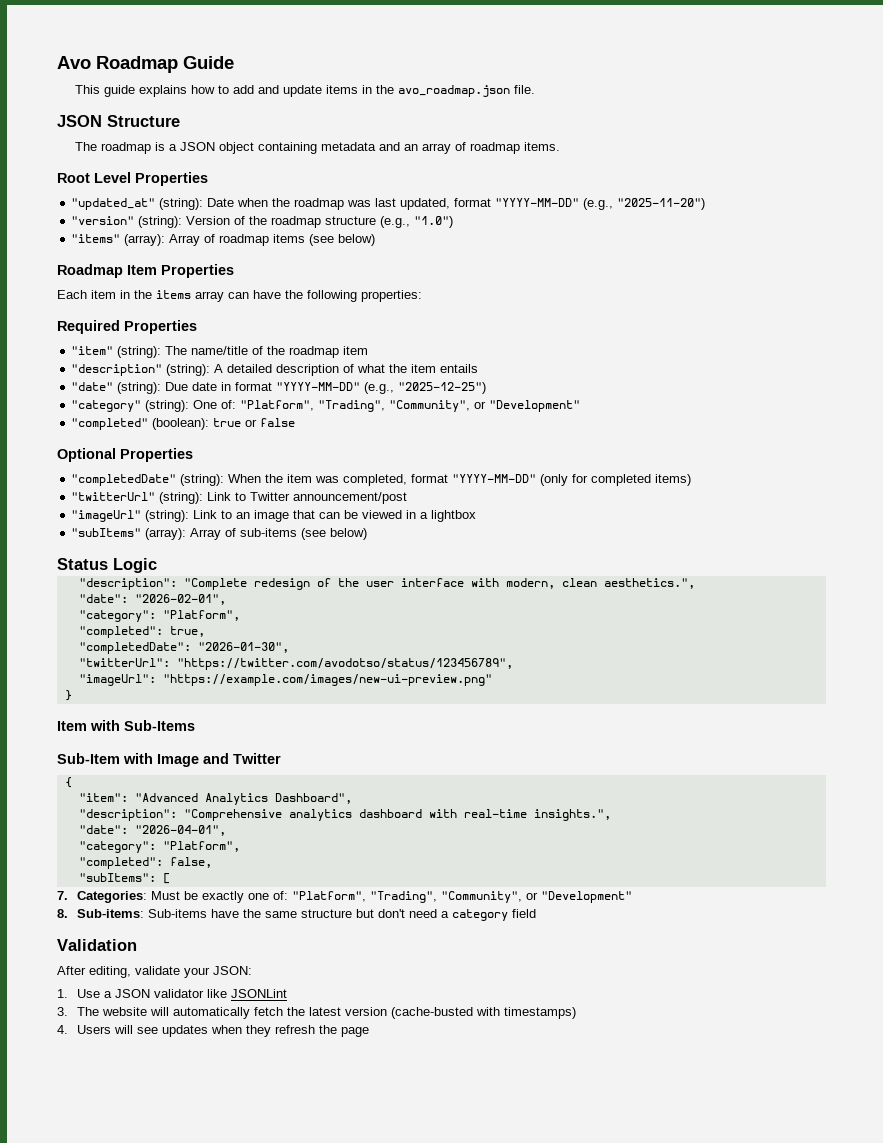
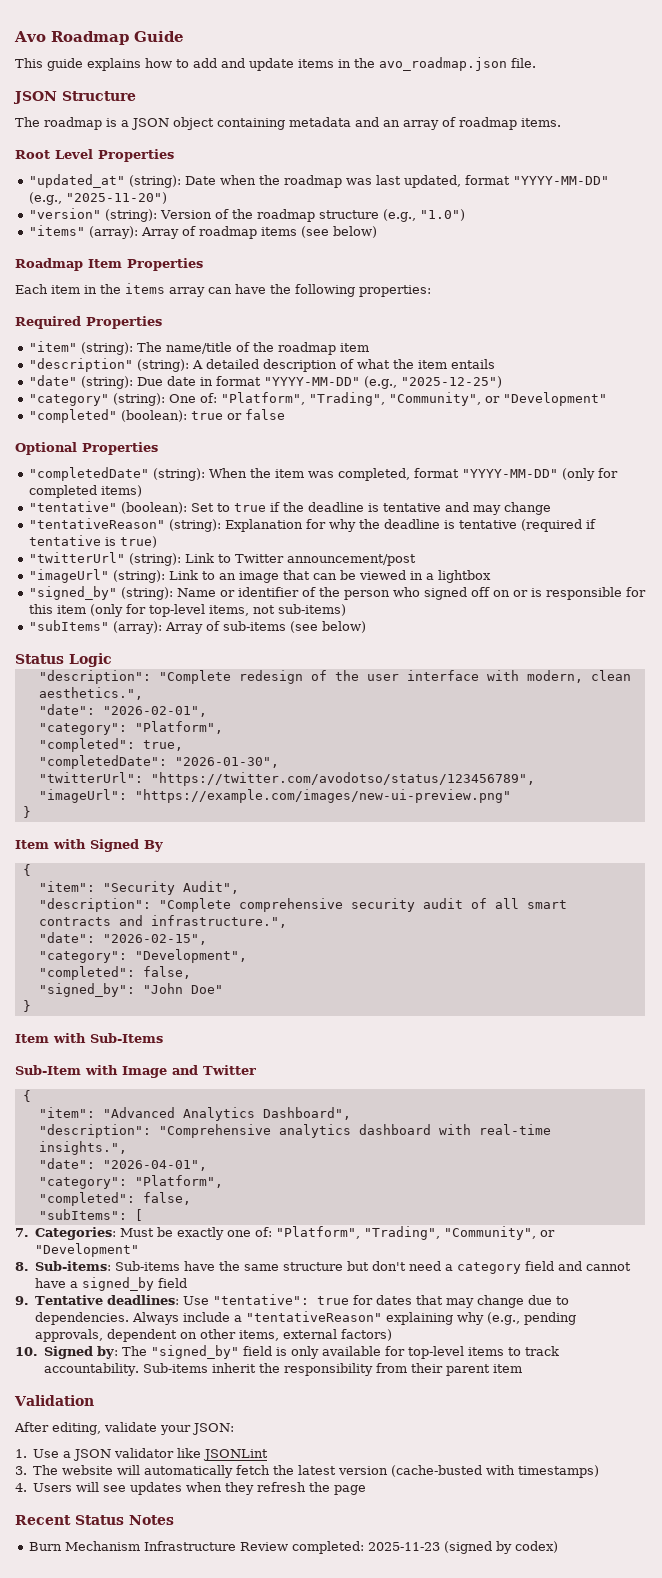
+ "tentative" (boolean): Set to true if the deadline is tentative and may change
+ "tentativeReason" (string): Explanation for why the deadline is tentative (required if tentative is true)
+ "signed_by" (string): Name or identifier of the person who signed off on or is responsible for this item (only for top-level items, not sub-items)
+ Item with Signed By
+ {
+ "item": "Security Audit",
+ "description": "Complete comprehensive security audit of all smart contracts and infrastructure.",
+ "date": "2026-02-15",
+ "category": "Development",
+ "completed": false,
+ "signed_by": "John Doe"
+ }
- 8. Sub-items: Sub-items have the same structure but don't need a category field
+ 8. Sub-items: Sub-items have the same structure but don't need a category field and cannot have a signed_by field
+ 9. Tentative deadlines: Use "tentative": true for dates that may change due to dependencies. Always include a "tentativeReason" explaining why (e.g., pending approvals, dependent on other items, external factors)
+ 10. Signed by: The "signed_by" field is only available for top-level items to track accountability. Sub-items inherit the responsibility from their parent item
+ Recent Status Notes
+ Burn Mechanism Infrastructure Review completed: 2025-11-23 (signed by codex)

